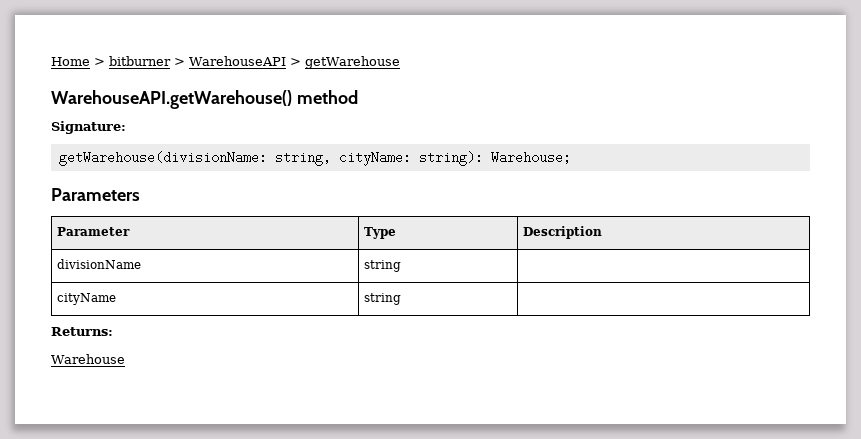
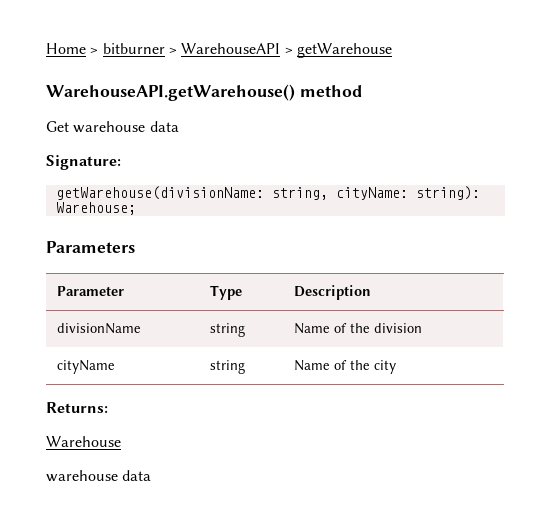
+ Get warehouse data
- divisionName | string |
- cityName | string |
+ divisionName | string | Name of the division
+ cityName | string | Name of the city
  Warehouse
+ warehouse data

